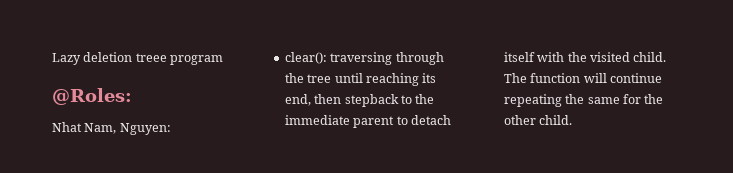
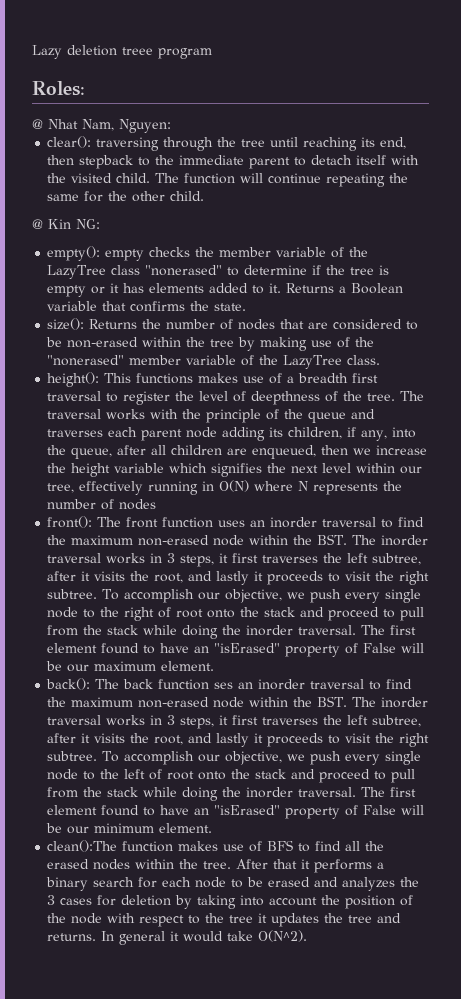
- @Roles:
- Nhat Nam, Nguyen:
+ Roles:
+ @ Nhat Nam, Nguyen:
+ @ Kin NG:
+ empty(): empty checks the member variable of the LazyTree class "nonerased" to determine if the tree is empty or it has elements added to it. Returns a Boolean variable that confirms the state.
+ size(): Returns the number of nodes that are considered to be non-erased within the tree by making use of the "nonerased" member variable of the LazyTree class.
+ height(): This functions makes use of a breadth first traversal to register the level of deepthness of the tree. The traversal works with the principle of the queue and traverses each parent node adding its children, if any, into the queue, after all children are enqueued, then we increase the height variable which signifies the next level within our tree, effectively running in O(N) where N represents the number of nodes
+ front(): The front function uses an inorder traversal to find the maximum non-erased node within the BST. The inorder traversal works in 3 steps, it first traverses the left subtree, after it visits the root, and lastly it proceeds to visit the right subtree. To accomplish our objective, we push every single node to the right of root onto the stack and proceed to pull from the stack while doing the inorder traversal. The first element found to have an "isErased" property of False will be our maximum element.
+ back(): The back function ses an inorder traversal to find the maximum non-erased node within the BST. The inorder traversal works in 3 steps, it first traverses the left subtree, after it visits the root, and lastly it proceeds to visit the right subtree. To accomplish our objective, we push every single node to the left of root onto the stack and proceed to pull from the stack while doing the inorder traversal. The first element found to have an "isErased" property of False will be our minimum element.
+ clean():The function makes use of BFS to find all the erased nodes within the tree. After that it performs a binary search for each node to be erased and analyzes the 3 cases for deletion by taking into account the position of the node with respect to the tree it updates the tree and returns. In general it would take O(N^2).

